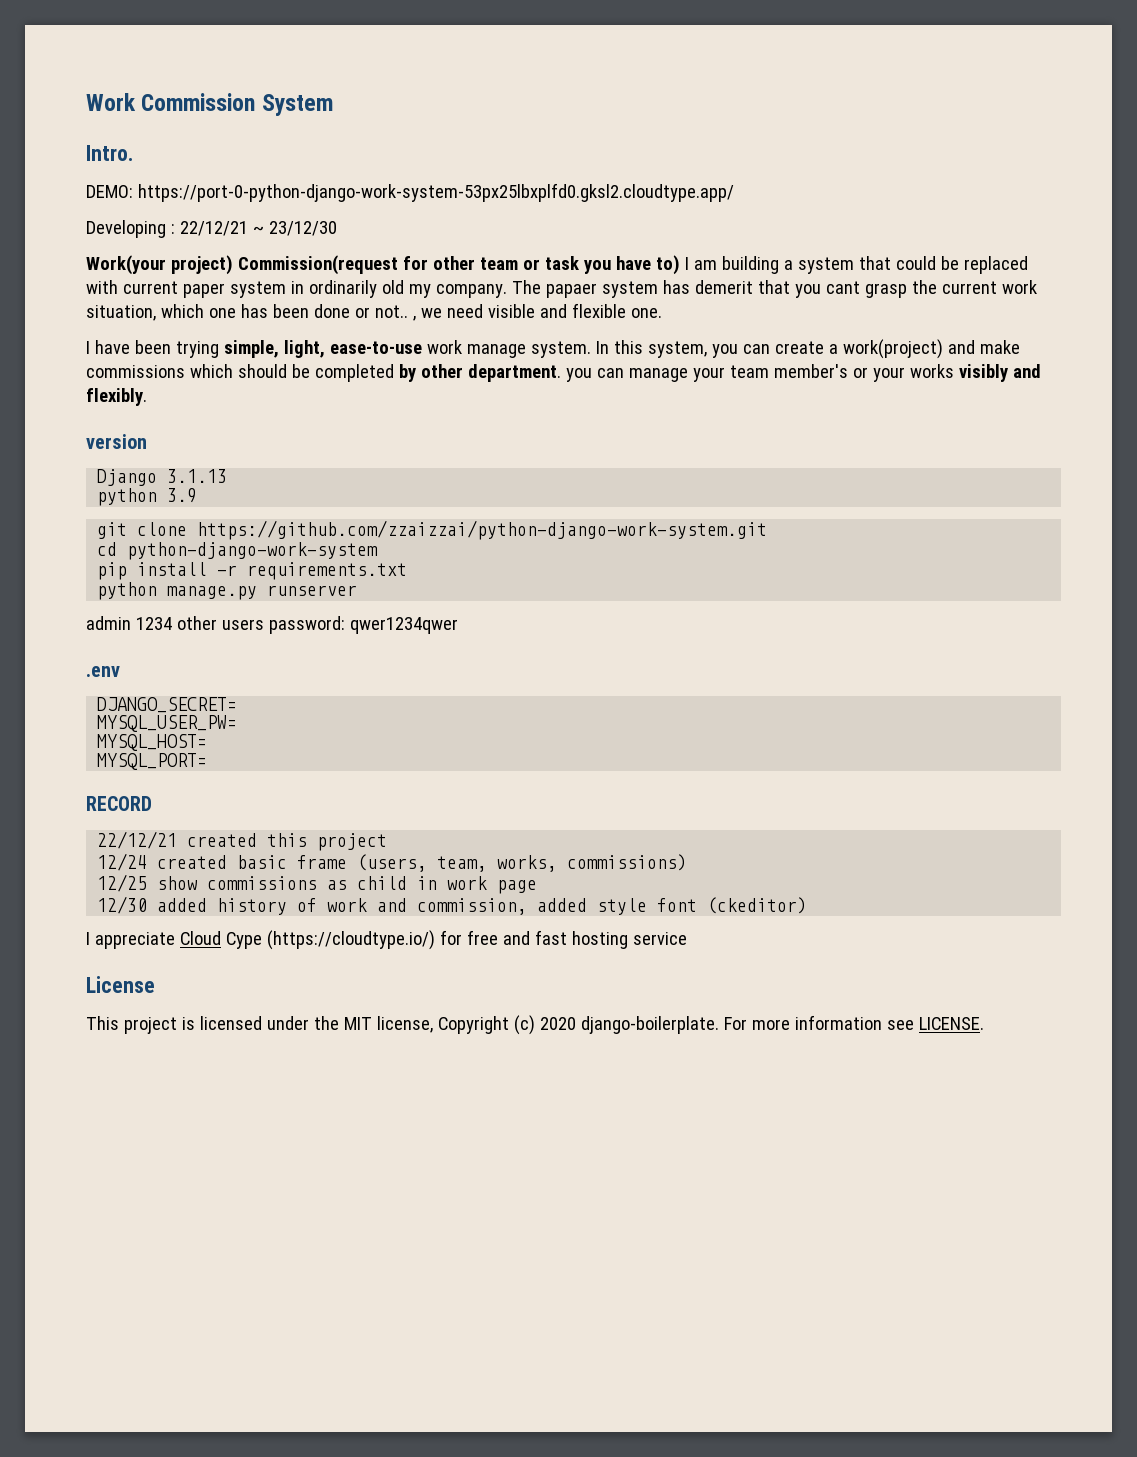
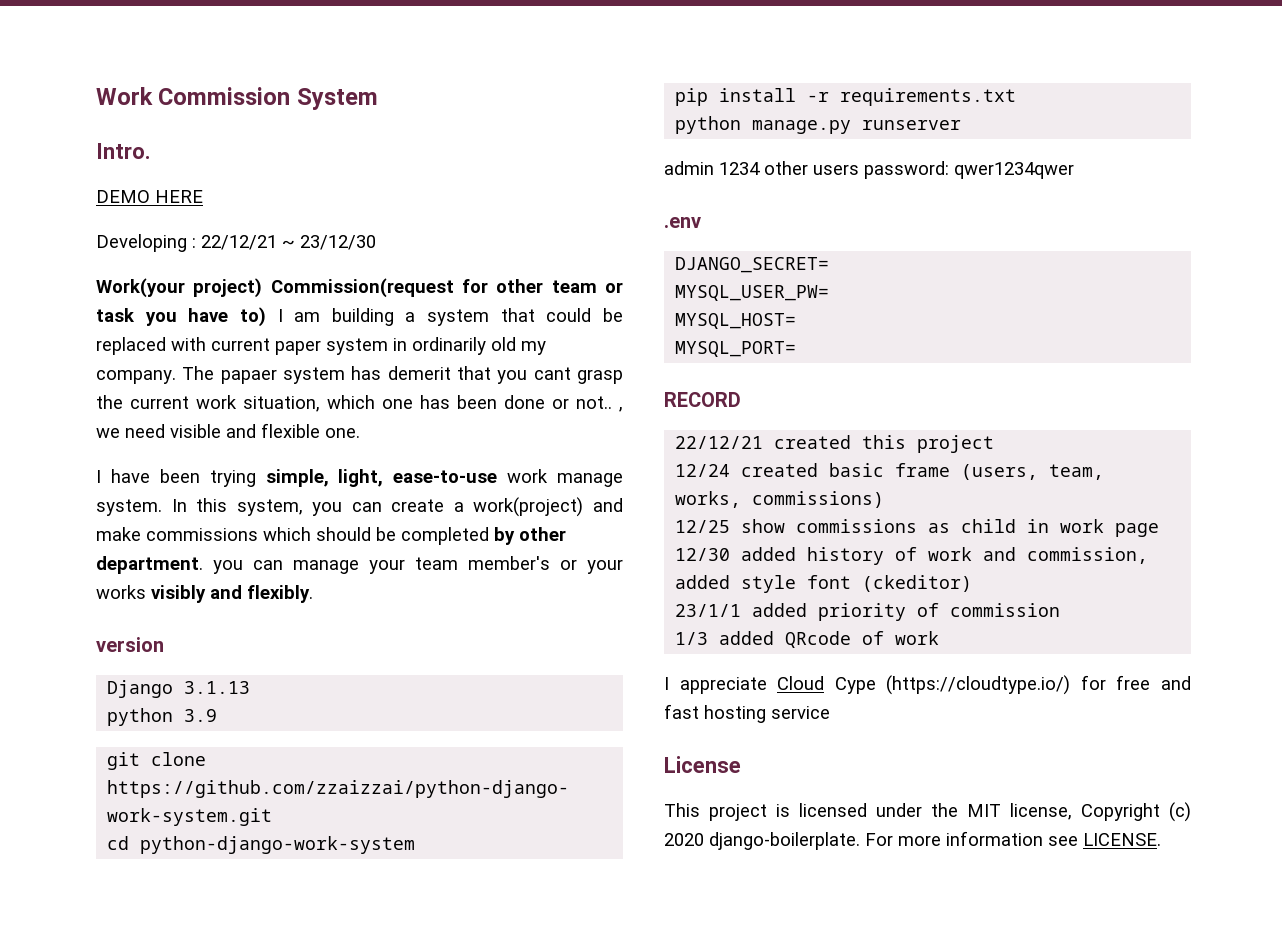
- DEMO: https://port-0-python-django-work-system-53px25lbxplfd0.gksl2.cloudtype.app/
+ DEMO HERE
+ 23/1/1 added priority of commission
+ 1/3 added QRcode of work

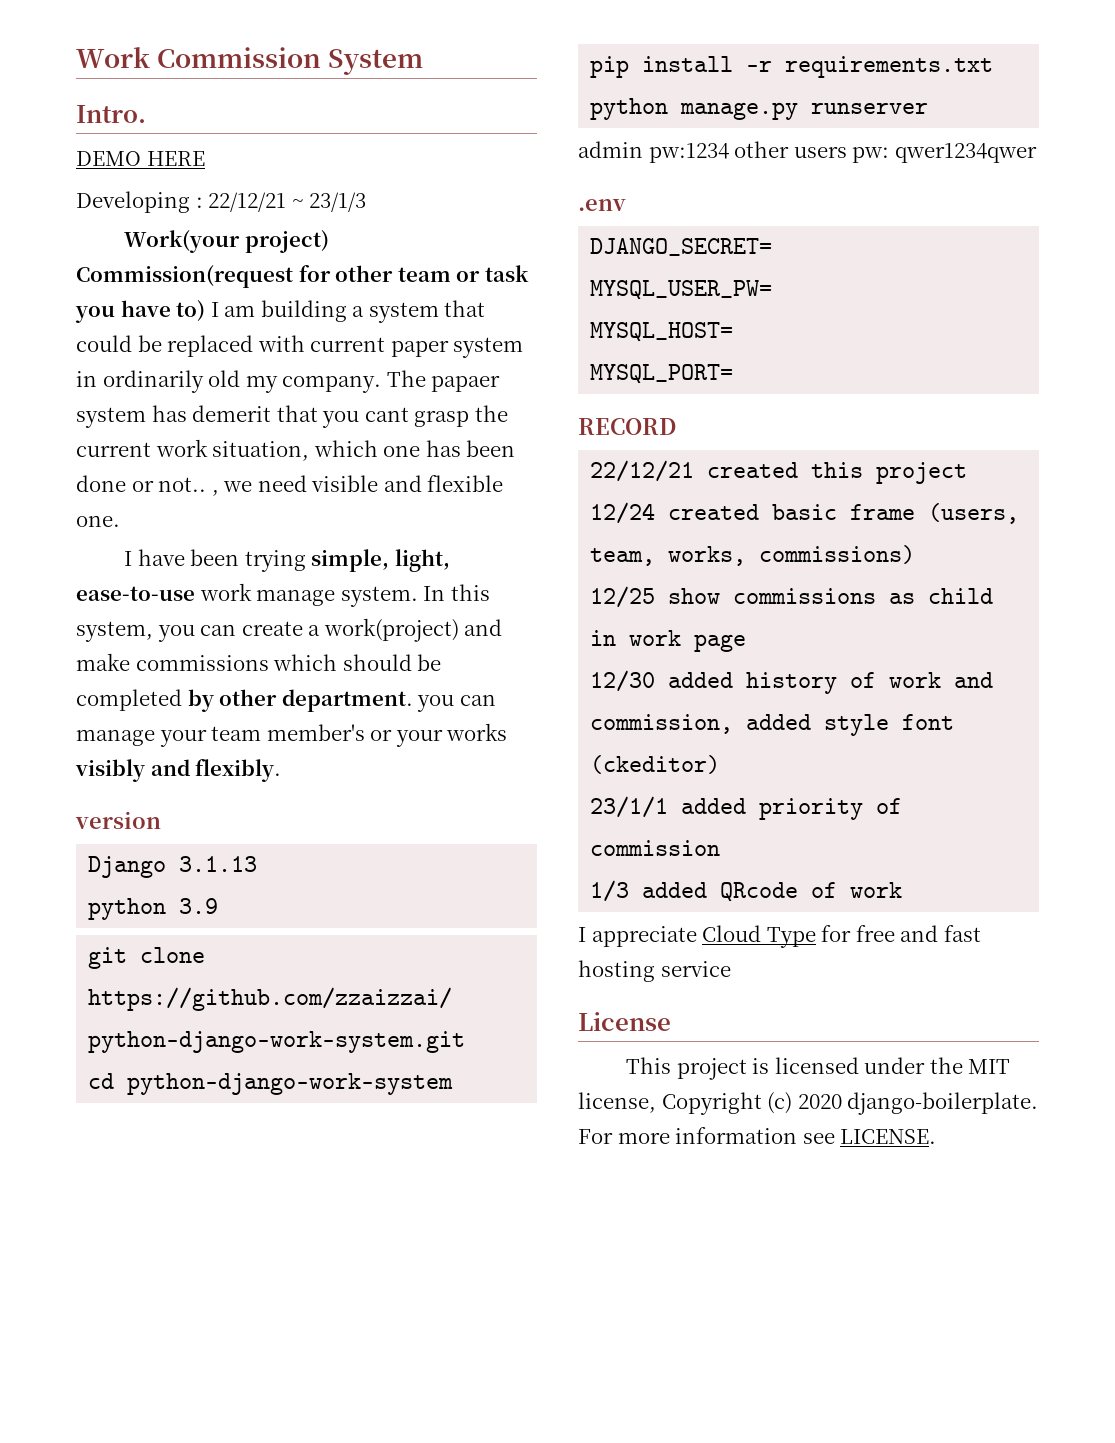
- Developing : 22/12/21 ~ 23/12/30
+ Developing : 22/12/21 ~ 23/1/3
- admin 1234 other users password: qwer1234qwer
+ admin pw:1234 other users pw: qwer1234qwer
- I appreciate Cloud Cype (https://cloudtype.io/) for free and fast hosting service
+ I appreciate Cloud Type for free and fast hosting service

